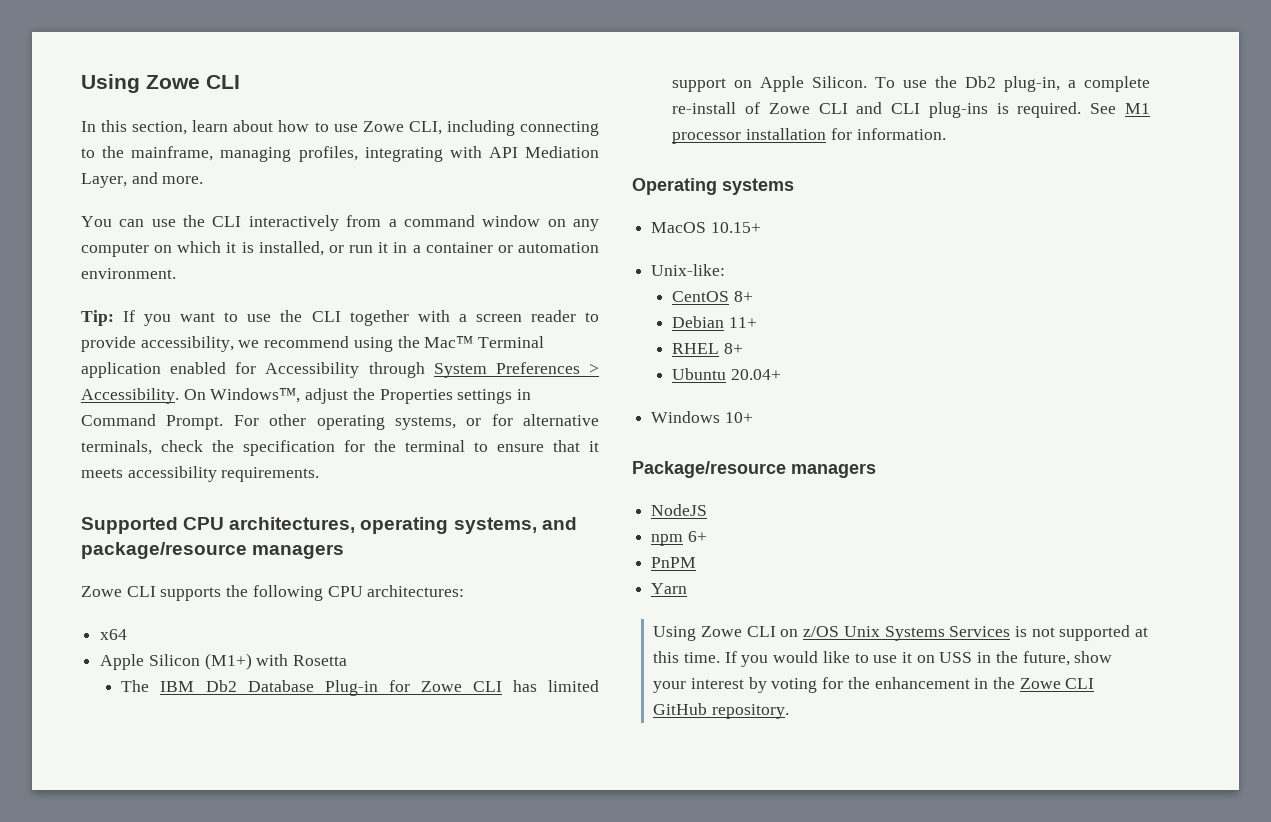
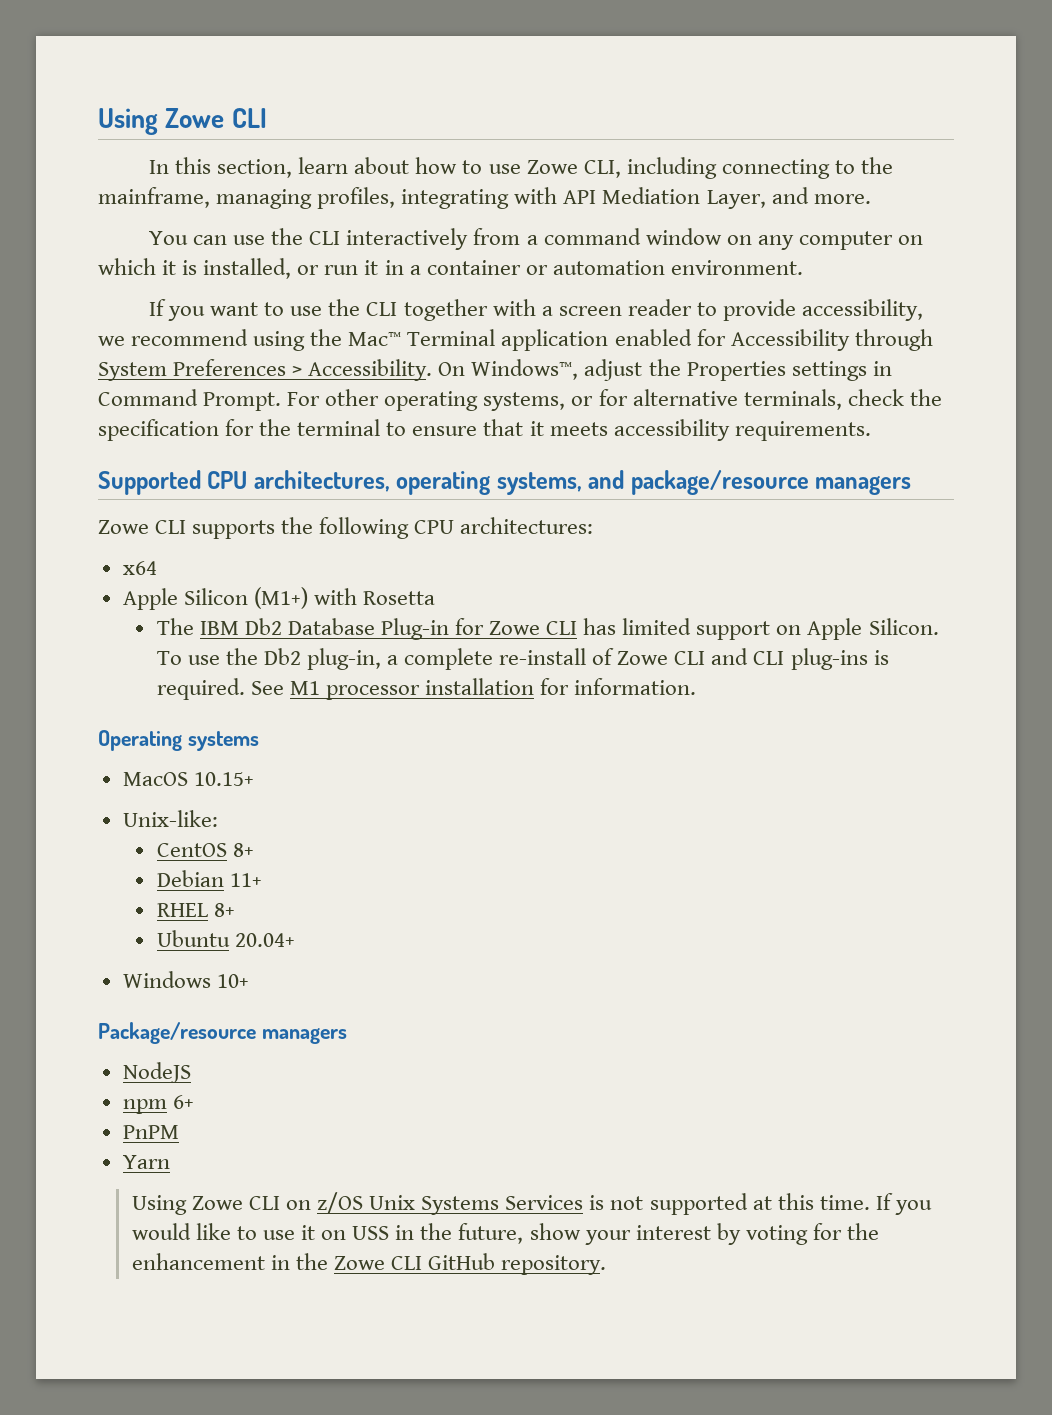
- Tip: If you want to use the CLI together with a screen reader to provide accessibility, we recommend using the Mac™ Terminal application enabled for Accessibility through System Preferences > Accessibility.
+ If you want to use the CLI together with a screen reader to provide accessibility, we recommend using the Mac™ Terminal application enabled for Accessibility through System Preferences > Accessibility.

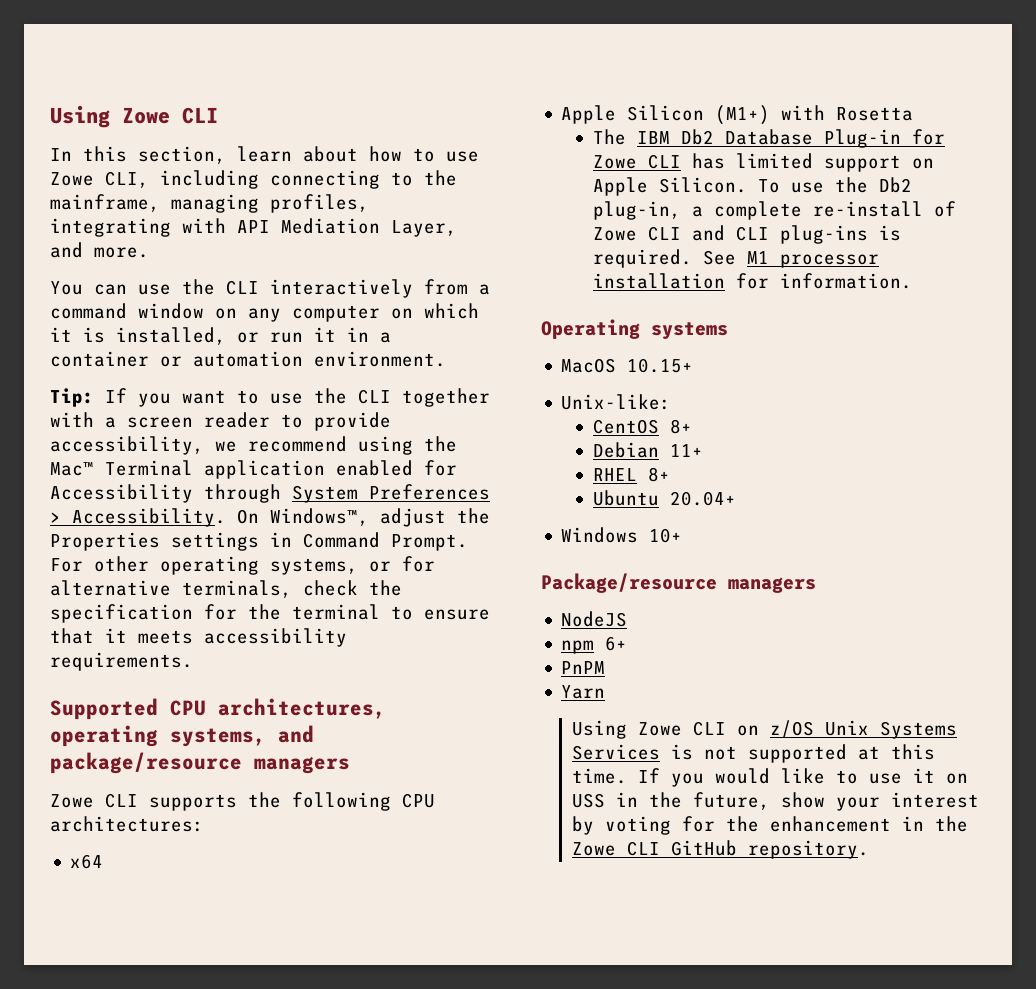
- If you want to use the CLI together with a screen reader to provide accessibility, we recommend using the Mac™ Terminal application enabled for Accessibility through System Preferences > Accessibility.
+ Tip: If you want to use the CLI together with a screen reader to provide accessibility, we recommend using the Mac™ Terminal application enabled for Accessibility through System Preferences > Accessibility.

